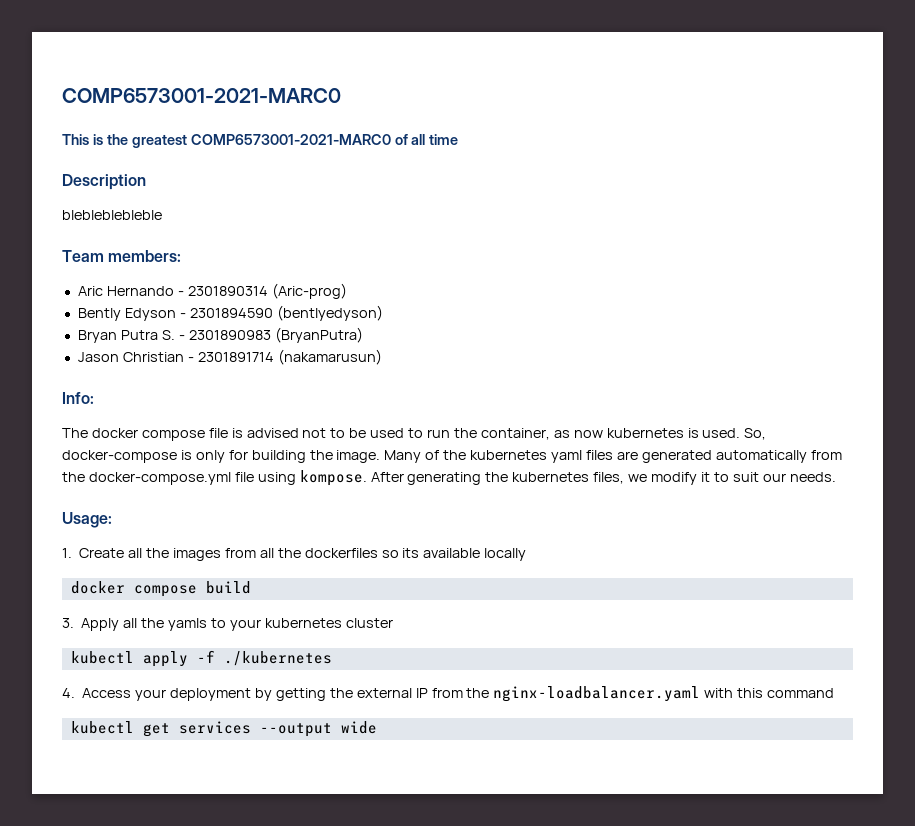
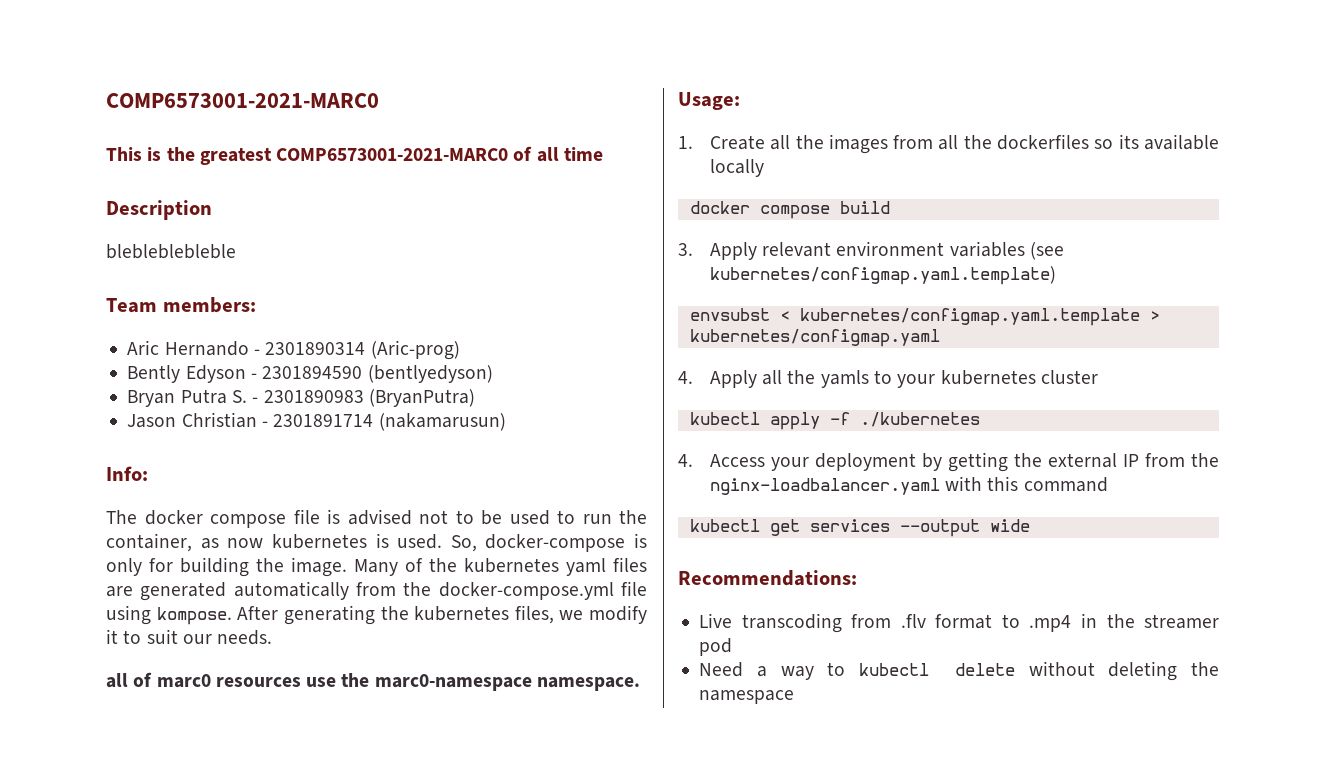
+ all of marc0 resources use the marc0-namespace namespace.
- 3. Apply all the yamls to your kubernetes cluster
+ 3. Apply relevant environment variables (see kubernetes/configmap.yaml.template)
+ envsubst < kubernetes/configmap.yaml.template > kubernetes/configmap.yaml
+ 4. Apply all the yamls to your kubernetes cluster
+ Recommendations:
+ Live transcoding from .flv format to .mp4 in the streamer pod
+ Need a way to kubectl delete without deleting the namespace

